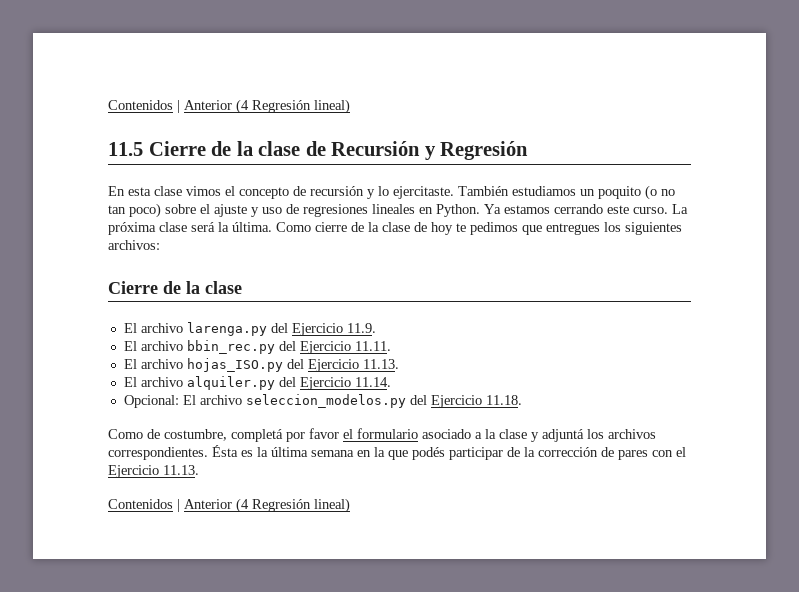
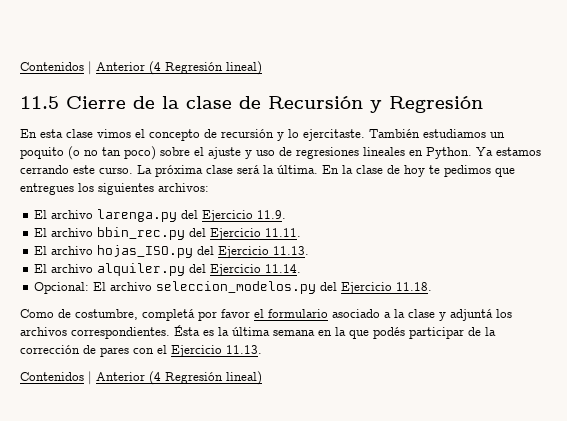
- Como cierre de la clase de hoy te pedimos que entregues los siguientes archivos:
- Cierre de la clase
+ En la clase de hoy te pedimos que entregues los siguientes archivos:

